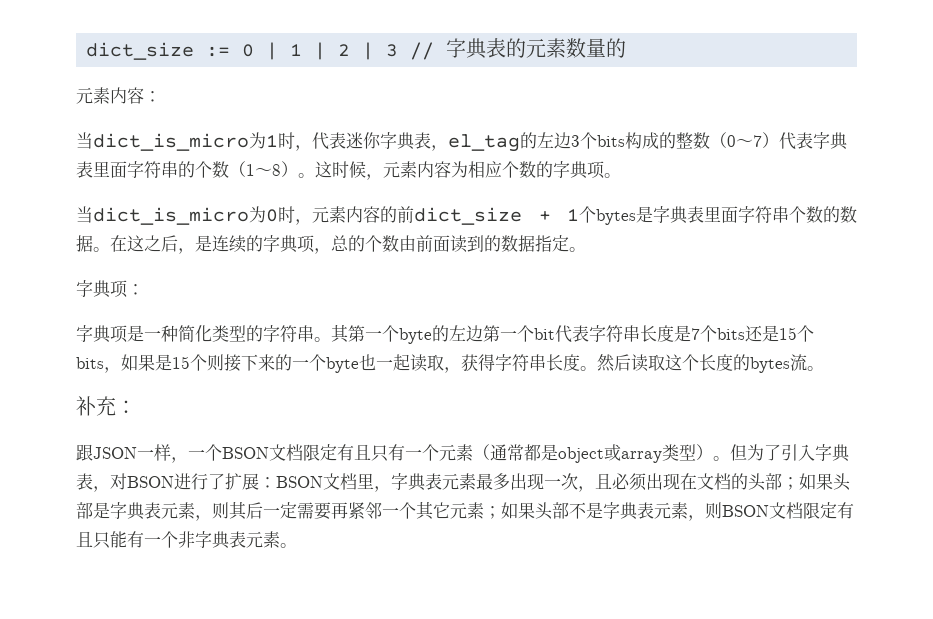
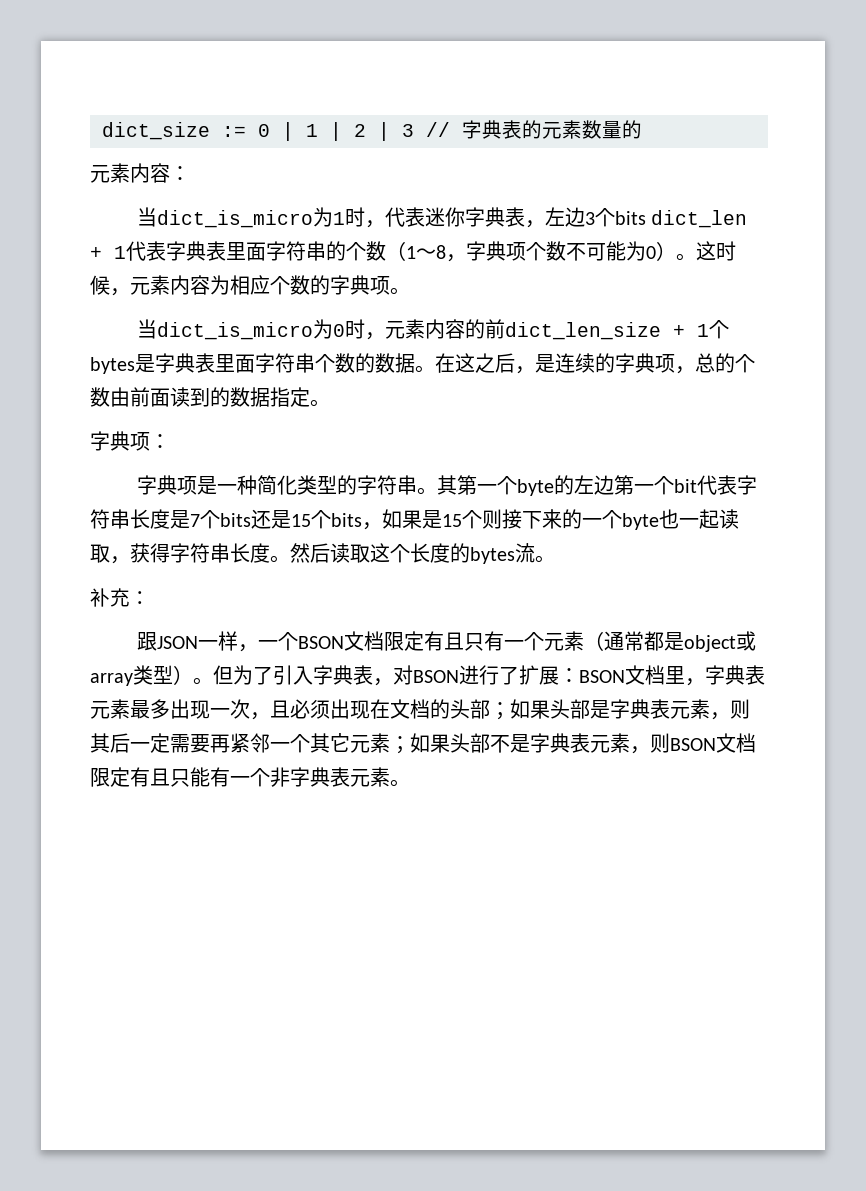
- 当dict_is_micro为1时，代表迷你字典表，el_tag的左边3个bits构成的整数（0～7）代表字典表里面字符串的个数（1～8）。
+ 当dict_is_micro为1时，代表迷你字典表，左边3个bits dict_len + 1代表字典表里面字符串的个数（1～8，字典项个数不可能为0）。
- 当dict_is_micro为0时，元素内容的前dict_size + 1个bytes是字典表里面字符串个数的数据。
+ 当dict_is_micro为0时，元素内容的前dict_len_size + 1个bytes是字典表里面字符串个数的数据。

